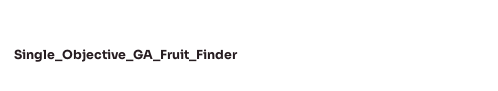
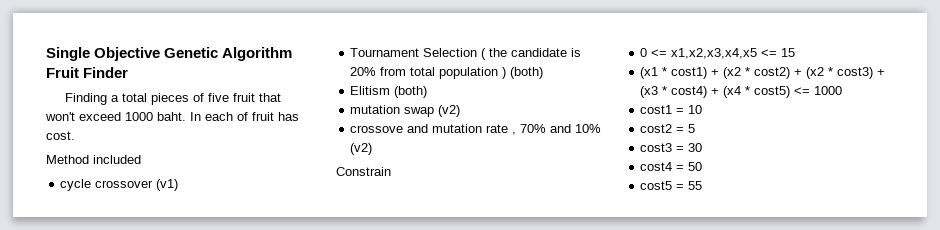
- Single_Objective_GA_Fruit_Finder
+ Single Objective Genetic Algorithm Fruit Finder
+ Finding a total pieces of five fruit that won't exceed 1000 baht. In each of fruit has cost.
+ Method included
+ cycle crossover (v1)
+ Tournament Selection ( the candidate is 20% from total population ) (both)
+ Elitism (both)
+ mutation swap (v2)
+ crossove and mutation rate , 70% and 10% (v2)
+ Constrain
+ 0 <= x1,x2,x3,x4,x5 <= 15
+ (x1 * cost1) + (x2 * cost2) + (x2 * cost3) + (x3 * cost4) + (x4 * cost5) <= 1000
+ cost1 = 10
+ cost2 = 5
+ cost3 = 30
+ cost4 = 50
+ cost5 = 55

